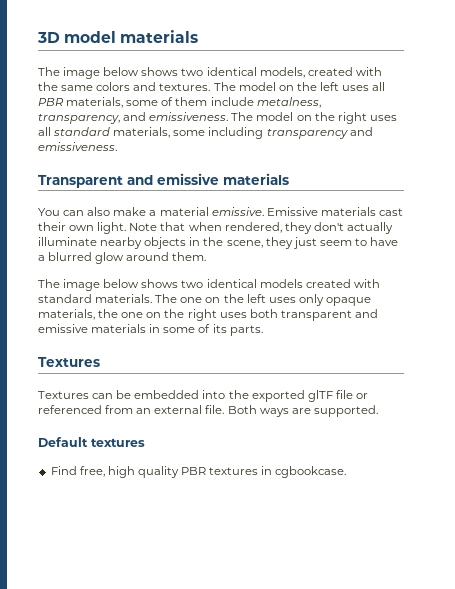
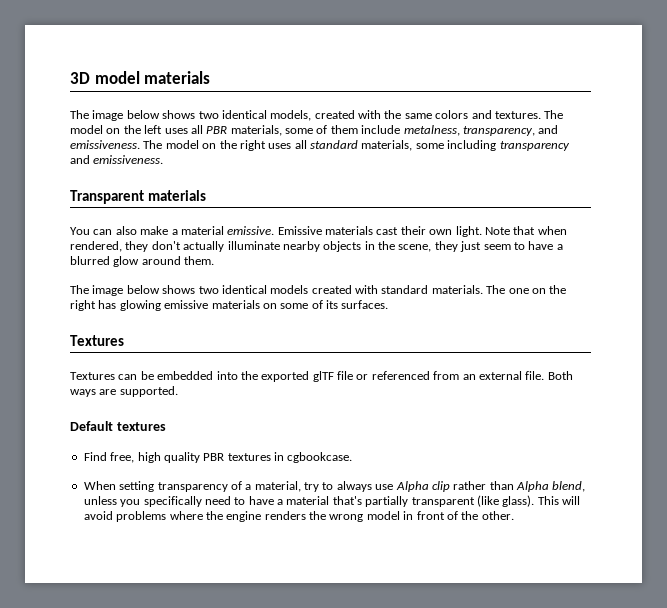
- Transparent and emissive materials
+ Transparent materials
- The one on the left uses only opaque materials, the one on the right uses both transparent and emissive materials in some of its parts.
+ The one on the right has glowing emissive materials on some of its surfaces.
+ When setting transparency of a material, try to always use Alpha clip rather than Alpha blend, unless you specifically need to have a material that's partially transparent (like glass). This will avoid problems where the engine renders the wrong model in front of the other.

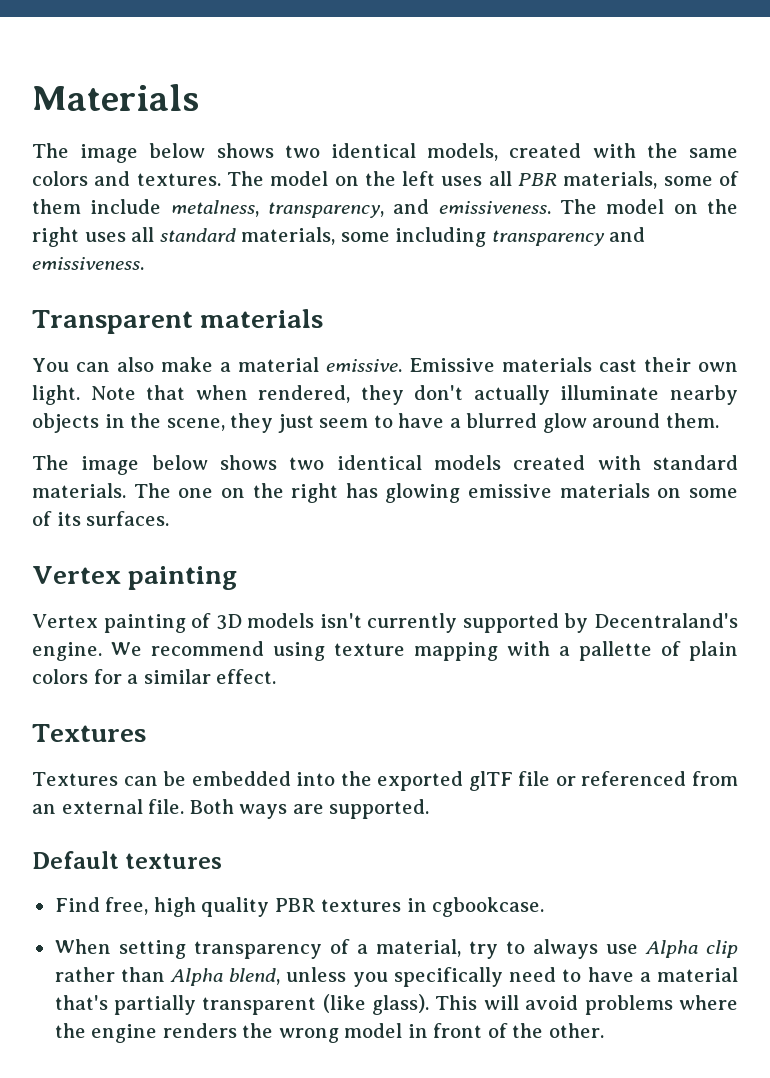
- 3D model materials
+ Materials
  The one on the right has glowing emissive materials on some of its surfaces.
+ Vertex painting
+ Vertex painting of 3D models isn't currently supported by Decentraland's engine. We recommend using texture mapping with a pallette of plain colors for a similar effect.

